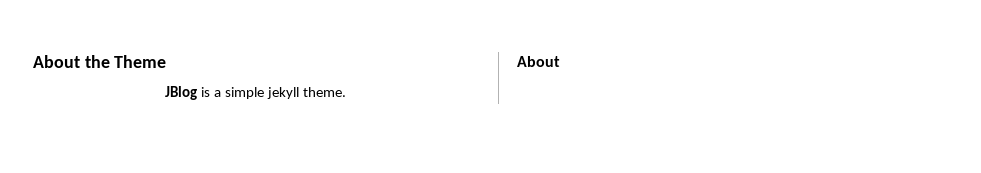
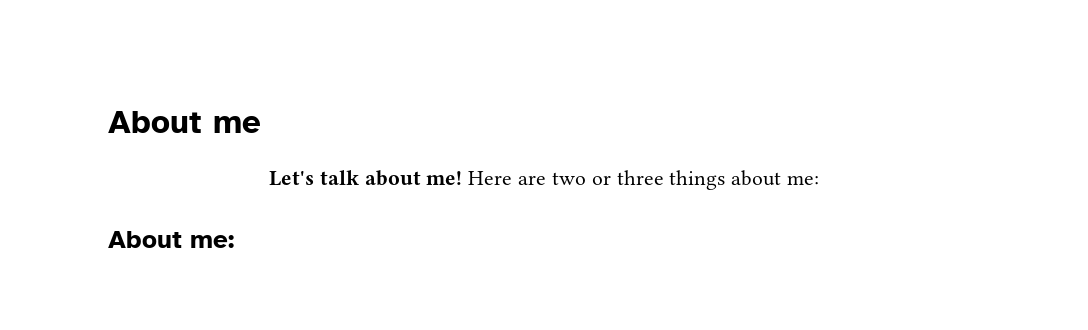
- About the Theme
- JBlog is a simple jekyll theme.
- About
+ About me
+ Let's talk about me! Here are two or three things about me:
+ About me:

